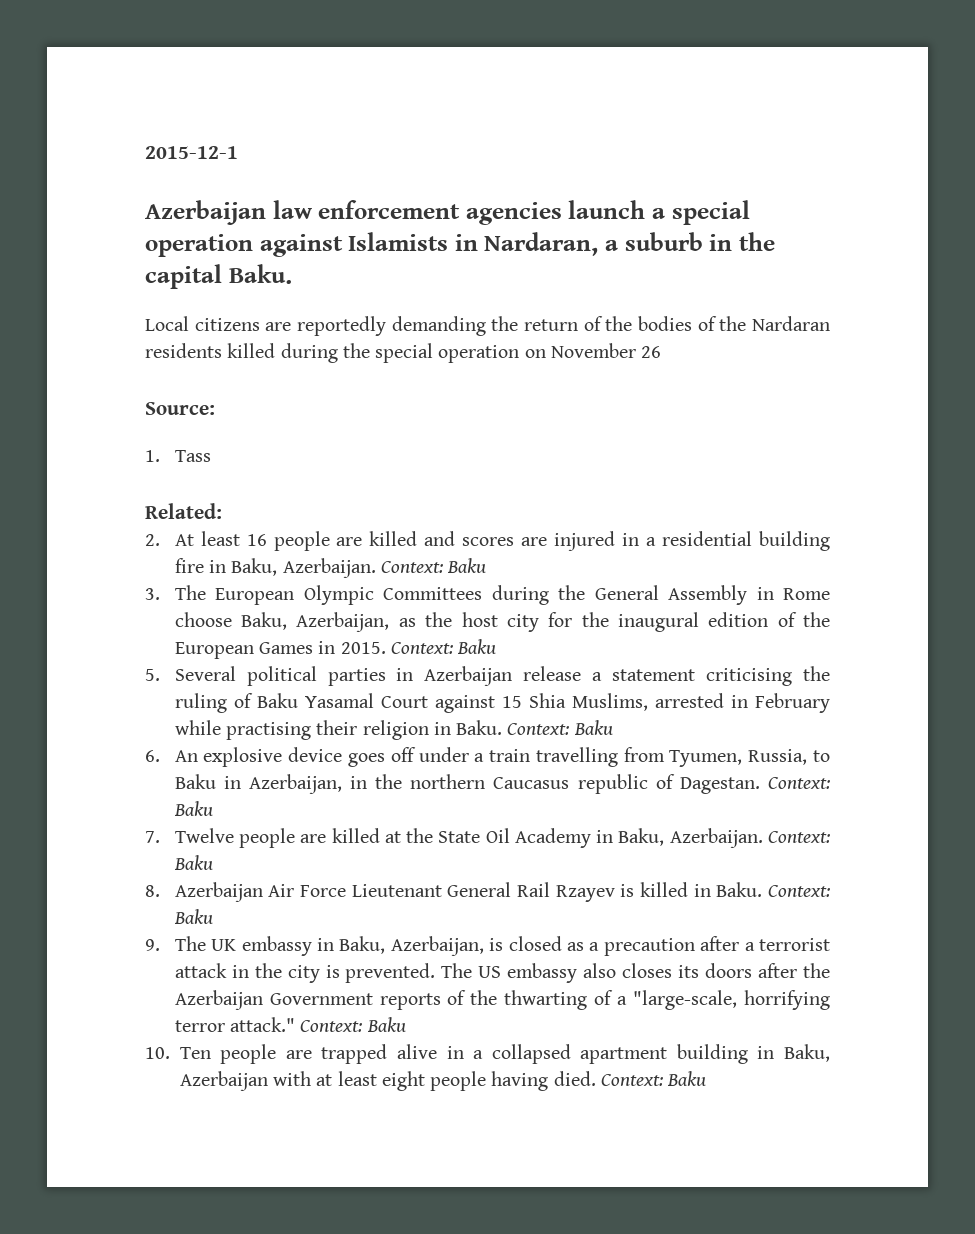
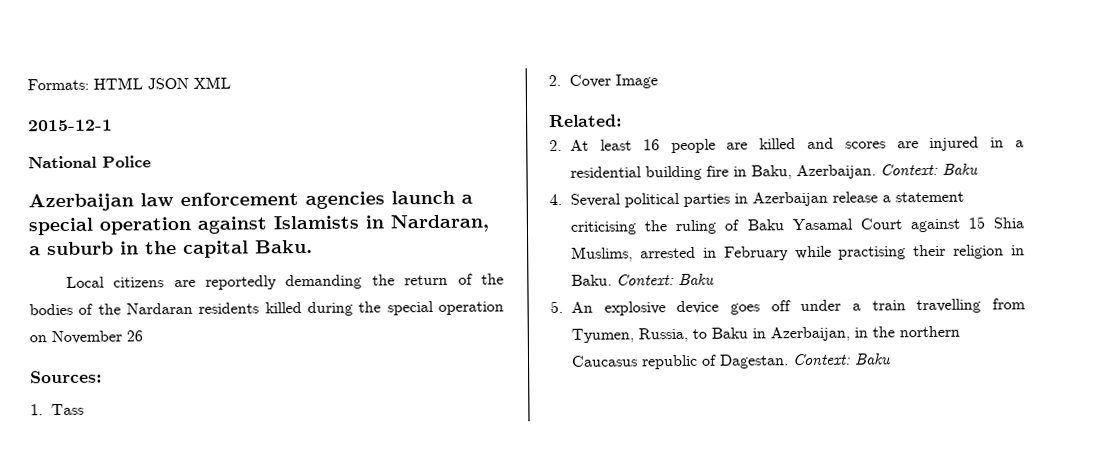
+ Formats: HTML JSON XML
+ National Police
- Source:
+ Sources:
+ 2. Cover Image
- 3. The European Olympic Committees during the General Assembly in Rome choose Baku, Azerbaijan, as the host city for the inaugural edition of the European Games in 2015. Context: Baku
- 5. Several political parties in Azerbaijan release a statement criticising the ruling of Baku Yasamal Court against 15 Shia Muslims, arrested in February while practising their religion in Baku.
+ 4. Several political parties in Azerbaijan release a statement criticising the ruling of Baku Yasamal Court against 15 Shia Muslims, arrested in February while practising their religion in Baku.
- 6. An explosive device goes off under a train travelling from Tyumen, Russia, to Baku in Azerbaijan, in the northern Caucasus republic of Dagestan.
+ 5. An explosive device goes off under a train travelling from Tyumen, Russia, to Baku in Azerbaijan, in the northern Caucasus republic of Dagestan.
- 7. Twelve people are killed at the State Oil Academy in Baku, Azerbaijan. Context: Baku
- 8. Azerbaijan Air Force Lieutenant General Rail Rzayev is killed in Baku. Context: Baku
- 9. The UK embassy in Baku, Azerbaijan, is closed as a precaution after a terrorist attack in the city is prevented. The US embassy also closes its doors after the Azerbaijan Government reports of the thwarting of a "large-scale, horrifying terror attack." Context: Baku
- 10. Ten people are trapped alive in a collapsed apartment building in Baku, Azerbaijan with at least eight people having died. Context: Baku

